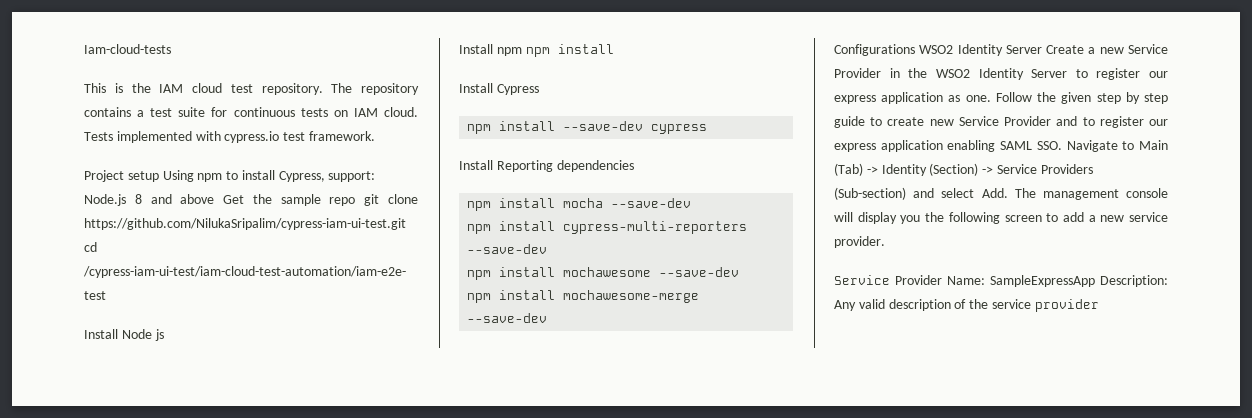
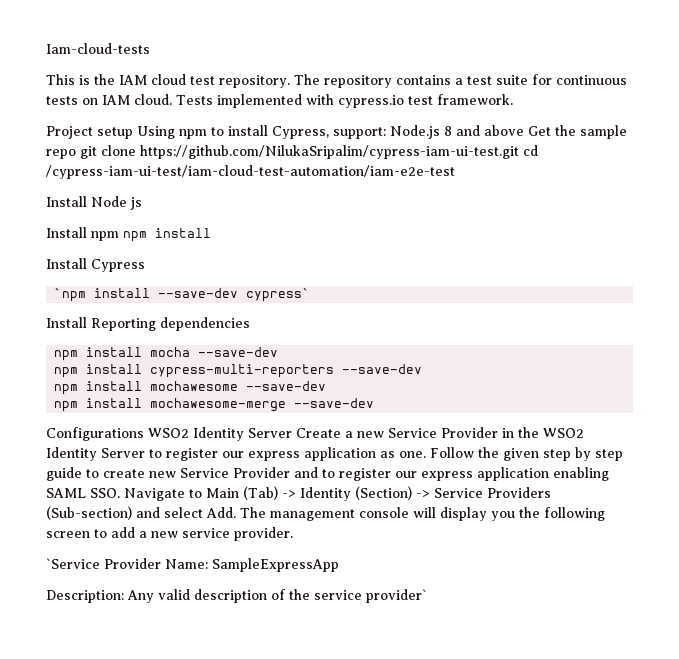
- npm install --save-dev cypress
+ `npm install --save-dev cypress`
- Service Provider Name: SampleExpressApp Description: Any valid description of the service provider
+ `Service Provider Name: SampleExpressApp
+ Description: Any valid description of the service provider`

